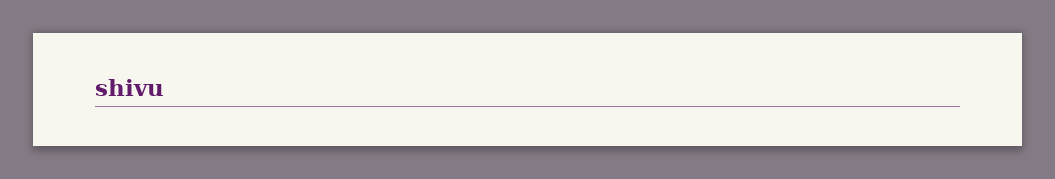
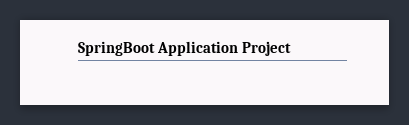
- shivu
+ SpringBoot Application Project

